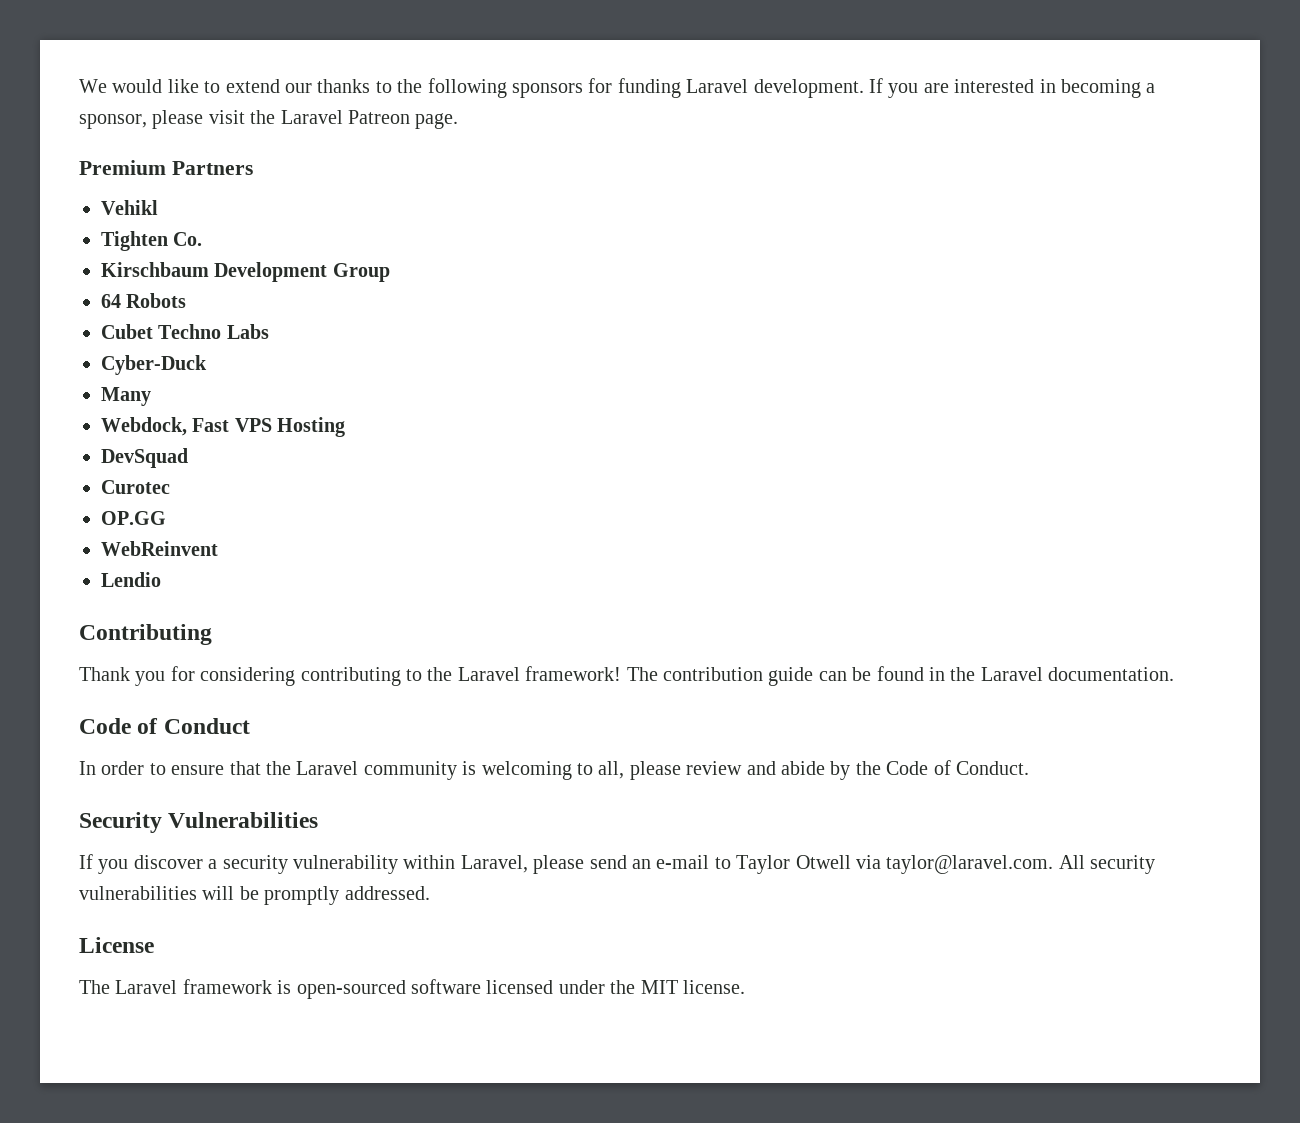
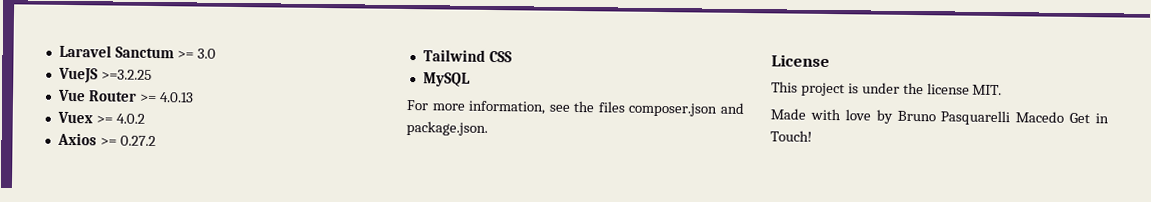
- We would like to extend our thanks to the following sponsors for funding Laravel development. If you are interested in becoming a sponsor, please visit the Laravel Patreon page.
- Premium Partners
- Vehikl
- Tighten Co.
- Kirschbaum Development Group
- 64 Robots
- Cubet Techno Labs
- Cyber-Duck
- Many
- Webdock, Fast VPS Hosting
- DevSquad
- Curotec
- OP.GG
- WebReinvent
- Lendio
- Contributing
- Thank you for considering contributing to the Laravel framework! The contribution guide can be found in the Laravel documentation.
- Code of Conduct
- In order to ensure that the Laravel community is welcoming to all, please review and abide by the Code of Conduct.
- Security Vulnerabilities
- If you discover a security vulnerability within Laravel, please send an e-mail to Taylor Otwell via taylor@laravel.com. All security vulnerabilities will be promptly addressed.
+ Laravel Sanctum >= 3.0
+ VueJS >=3.2.25
+ Vue Router >= 4.0.13
+ Vuex >= 4.0.2
+ Axios >= 0.27.2
+ Tailwind CSS
+ MySQL
+ For more information, see the files composer.json and package.json.
  License
- The Laravel framework is open-sourced software licensed under the MIT license.
+ This project is under the license MIT.
+ Made with love by Bruno Pasquarelli Macedo Get in Touch!

